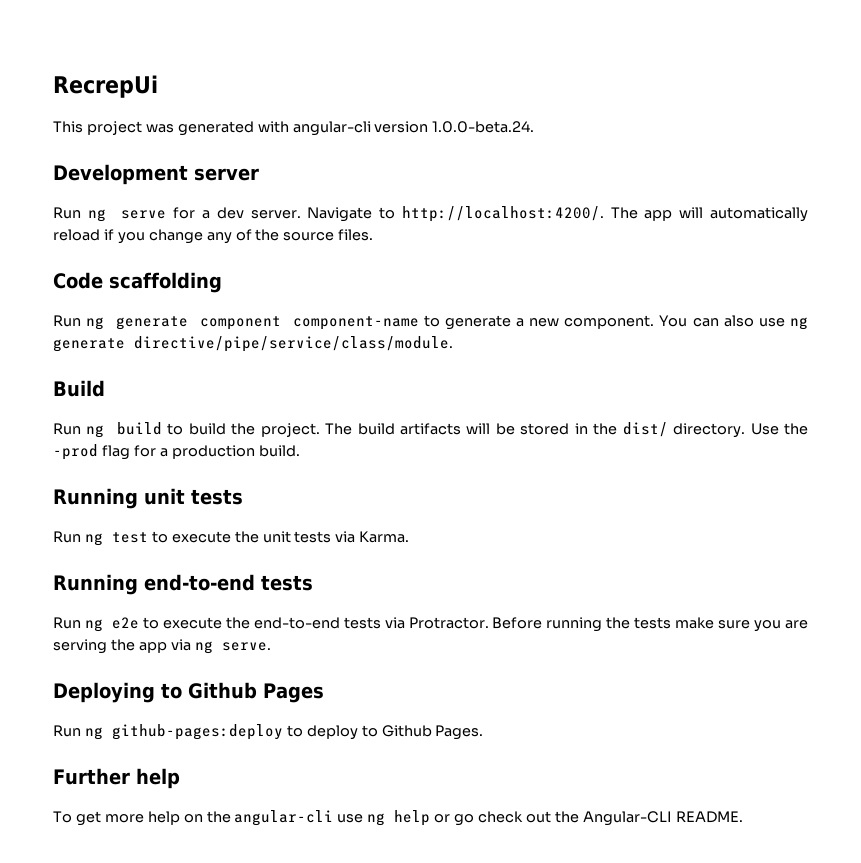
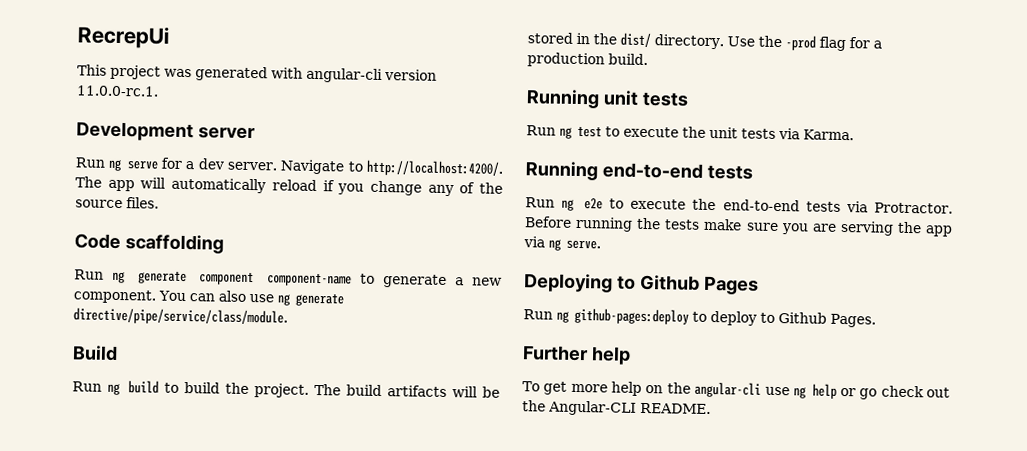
- This project was generated with angular-cli version 1.0.0-beta.24.
+ This project was generated with angular-cli version 11.0.0-rc.1.

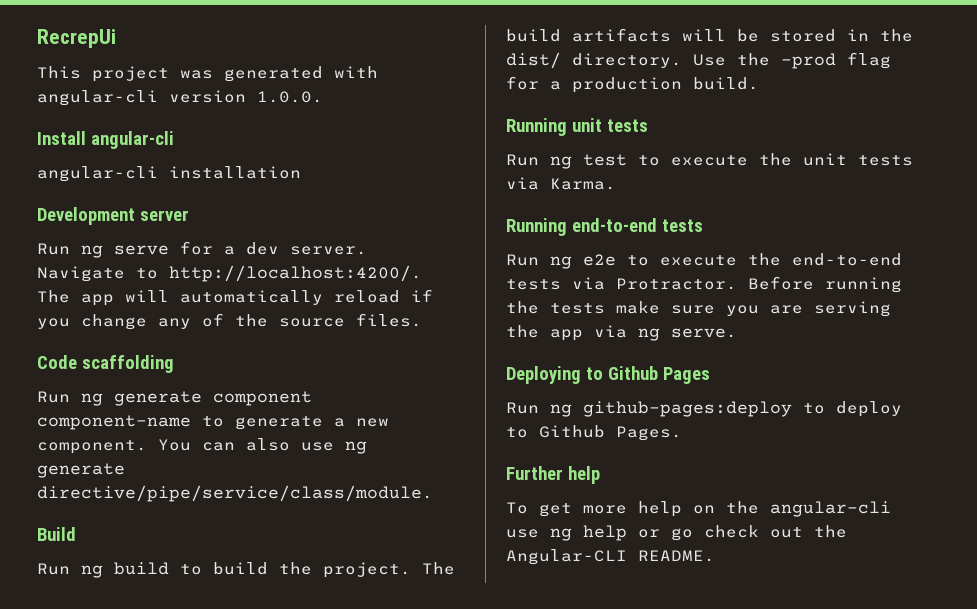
- This project was generated with angular-cli version 11.0.0-rc.1.
+ This project was generated with angular-cli version 1.0.0.
+ Install angular-cli
+ angular-cli installation

